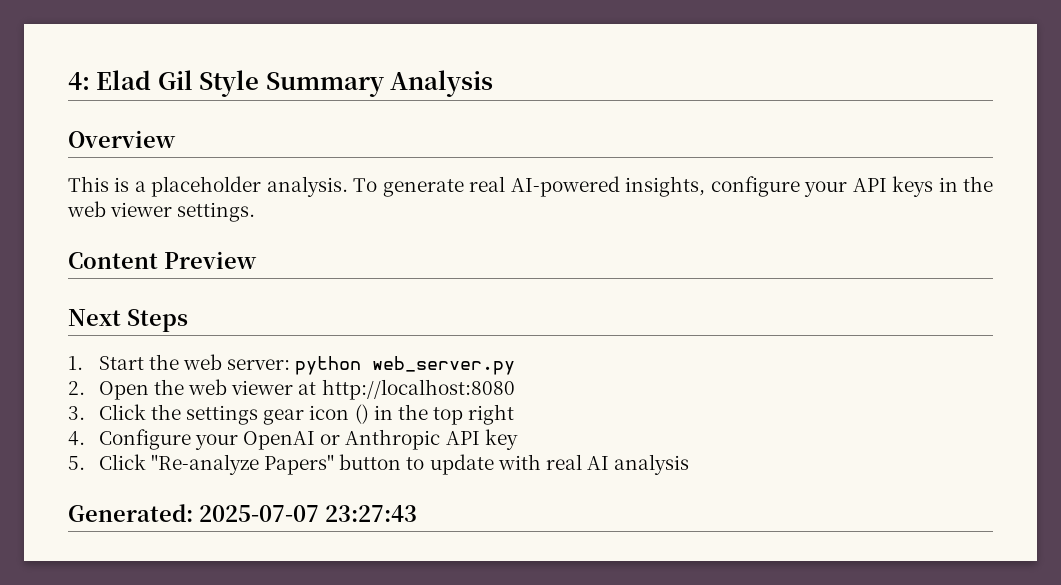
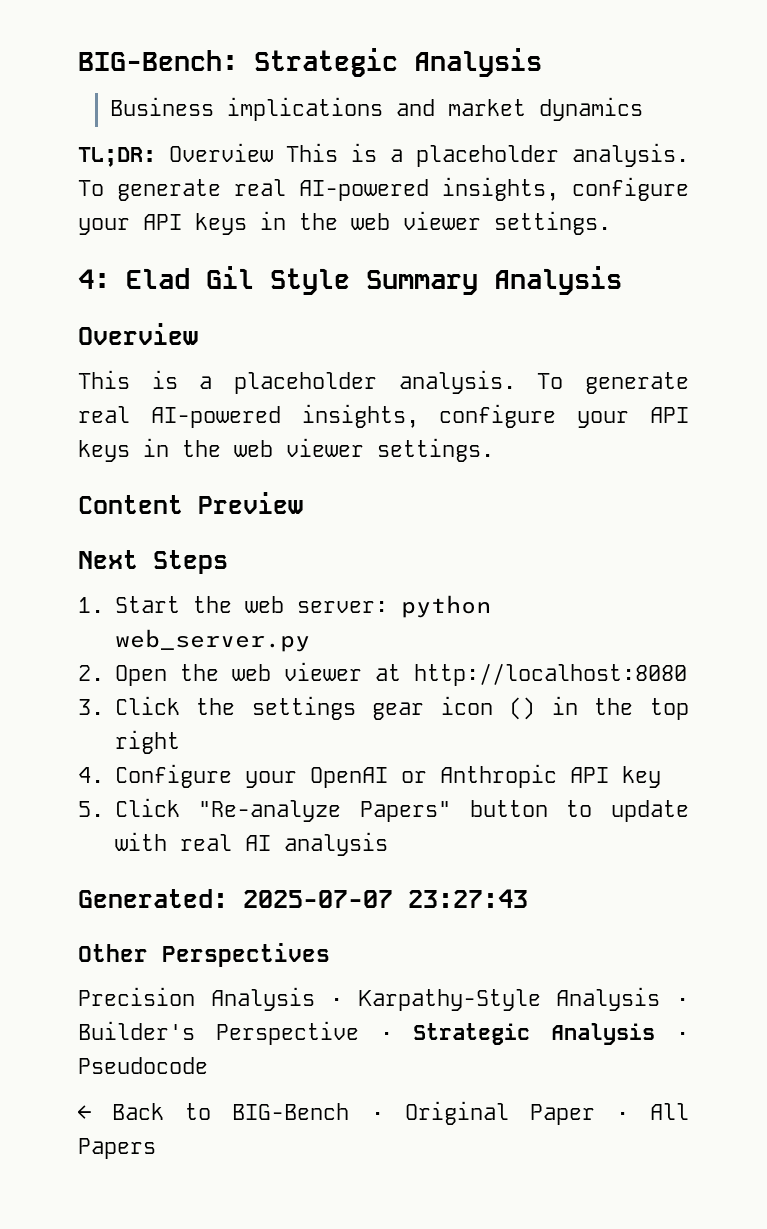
+ BIG-Bench: Strategic Analysis
+ Business implications and market dynamics
+ TL;DR: Overview This is a placeholder analysis. To generate real AI-powered insights, configure your API keys in the web viewer settings.
+ Other Perspectives
+ Precision Analysis · Karpathy-Style Analysis · Builder's Perspective · Strategic Analysis · Pseudocode
+ ← Back to BIG-Bench · Original Paper · All Papers

